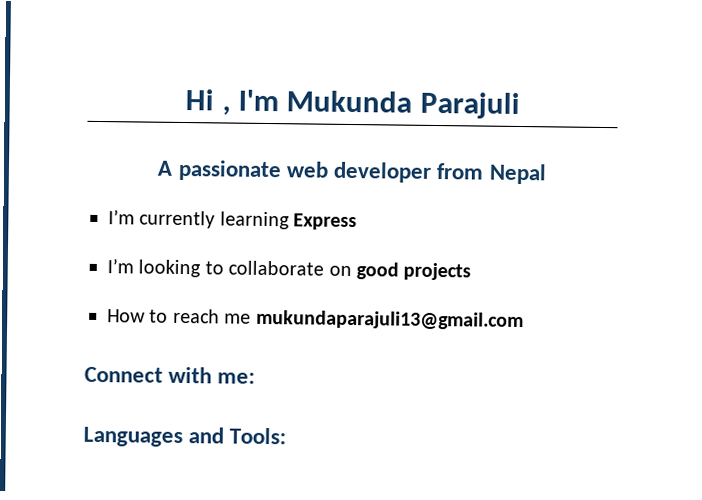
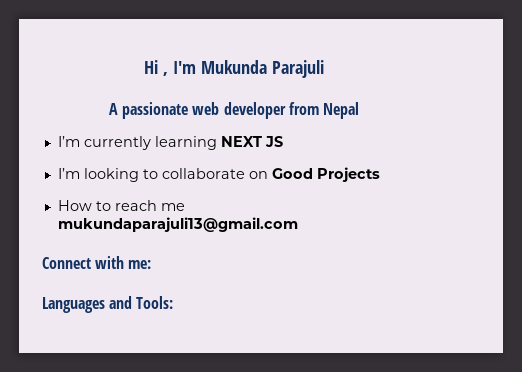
- I’m currently learning Express
+ I’m currently learning NEXT JS
- I’m looking to collaborate on good projects
+ I’m looking to collaborate on Good Projects

